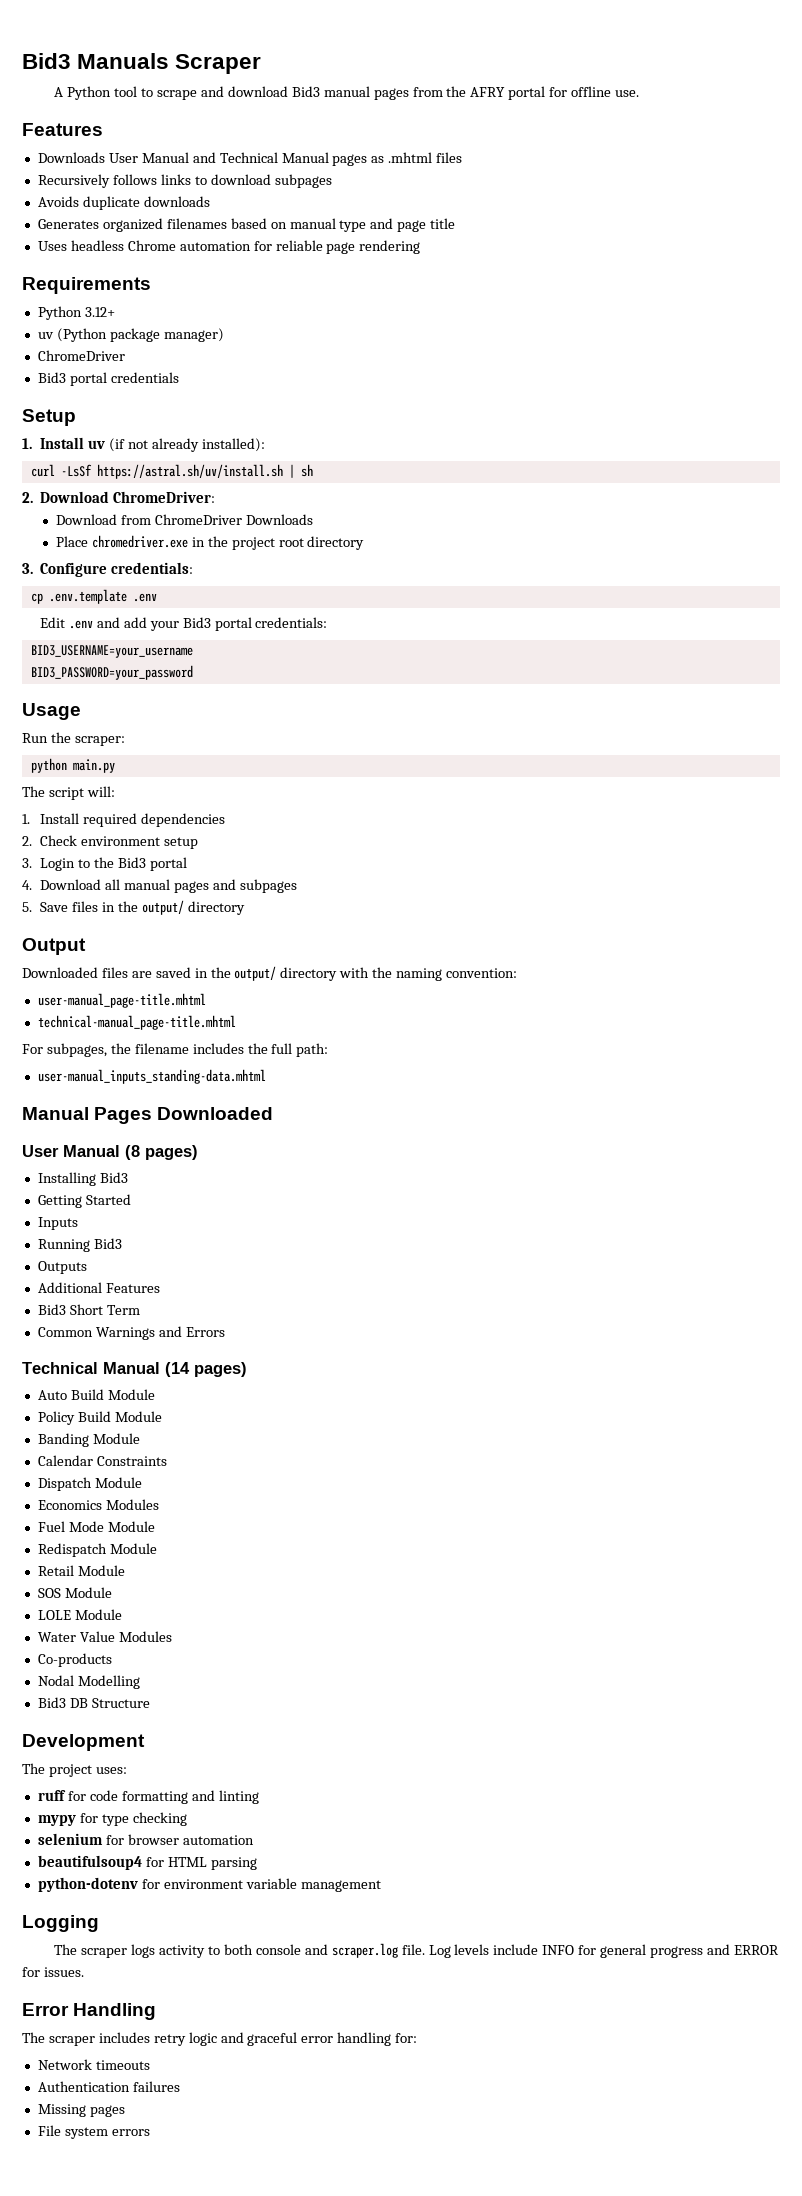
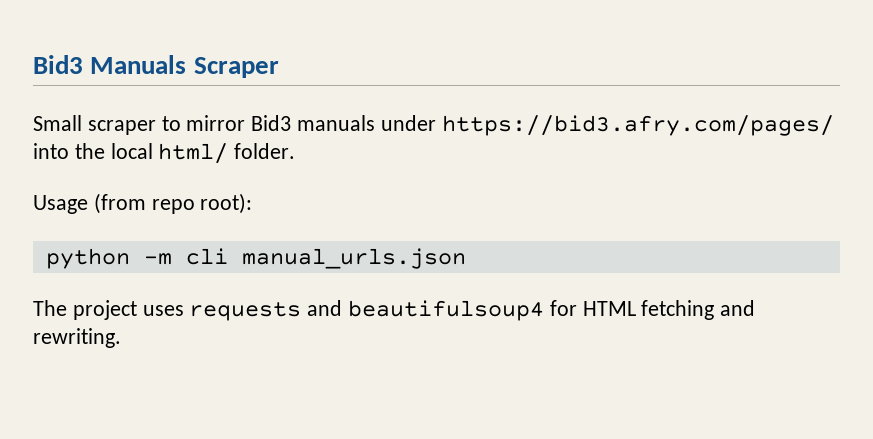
- A Python tool to scrape and download Bid3 manual pages from the AFRY portal for offline use.
- Features
- Downloads User Manual and Technical Manual pages as .mhtml files
- Recursively follows links to download subpages
- Avoids duplicate downloads
- Generates organized filenames based on manual type and page title
- Uses headless Chrome automation for reliable page rendering
- Requirements
- Python 3.12+
- uv (Python package manager)
- ChromeDriver
- Bid3 portal credentials
- Setup
- 1. Install uv (if not already installed):
- curl -LsSf https://astral.sh/uv/install.sh | sh
- 2. Download ChromeDriver:
- Download from ChromeDriver Downloads
- Place chromedriver.exe in the project root directory
- 3. Configure credentials:
- cp .env.template .env
- Edit .env and add your Bid3 portal credentials:
- BID3_USERNAME=your_username
- BID3_PASSWORD=your_password
- Usage
- Run the scraper:
- python main.py
- The script will:
- 1. Install required dependencies
- 2. Check environment setup
- 3. Login to the Bid3 portal
- 4. Download all manual pages and subpages
- 5. Save files in the output/ directory
- Output
- Downloaded files are saved in the output/ directory with the naming convention:
- user-manual_page-title.mhtml
- technical-manual_page-title.mhtml
- For subpages, the filename includes the full path:
- user-manual_inputs_standing-data.mhtml
- Manual Pages Downloaded
- User Manual (8 pages)
- Installing Bid3
- Getting Started
- Inputs
- Running Bid3
- Outputs
- Additional Features
- Bid3 Short Term
- Common Warnings and Errors
- Technical Manual (14 pages)
- Auto Build Module
- Policy Build Module
- Banding Module
- Calendar Constraints
- Dispatch Module
- Economics Modules
- Fuel Mode Module
- Redispatch Module
- Retail Module
- SOS Module
- LOLE Module
- Water Value Modules
- Co-products
- Nodal Modelling
- Bid3 DB Structure
- Development
- The project uses:
- ruff for code formatting and linting
- mypy for type checking
- selenium for browser automation
- beautifulsoup4 for HTML parsing
- python-dotenv for environment variable management
- Logging
- The scraper logs activity to both console and scraper.log file. Log levels include INFO for general progress and ERROR for issues.
- Error Handling
- The scraper includes retry logic and graceful error handling for:
- Network timeouts
- Authentication failures
- Missing pages
- File system errors
+ Small scraper to mirror Bid3 manuals under https://bid3.afry.com/pages/ into the local html/ folder.
+ Usage (from repo root):
+ python -m cli manual_urls.json
+ The project uses requests and beautifulsoup4 for HTML fetching and rewriting.

